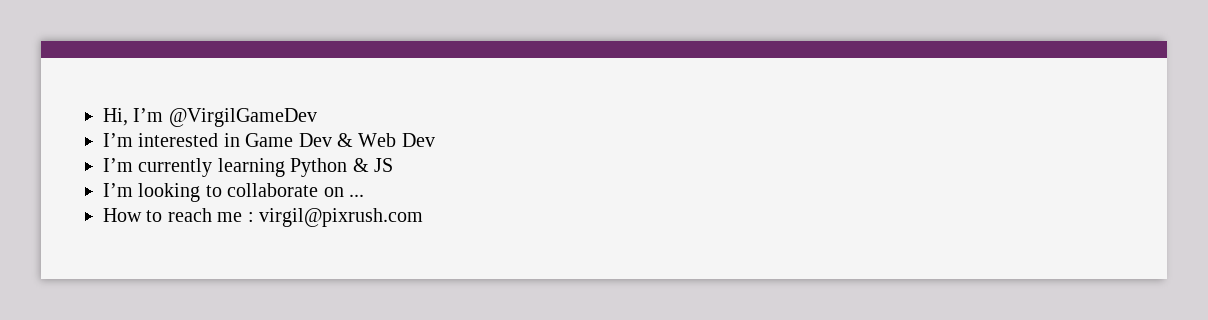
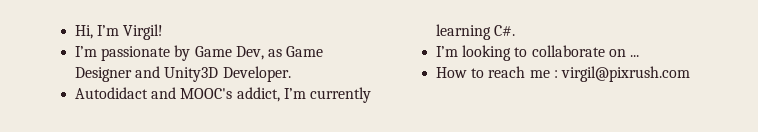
- Hi, I’m @VirgilGameDev
- I’m interested in Game Dev & Web Dev
- I’m currently learning Python & JS
+ Hi, I’m Virgil!
+ I’m passionate by Game Dev, as Game Designer and Unity3D Developer.
+ Autodidact and MOOC's addict, I’m currently learning C#.

